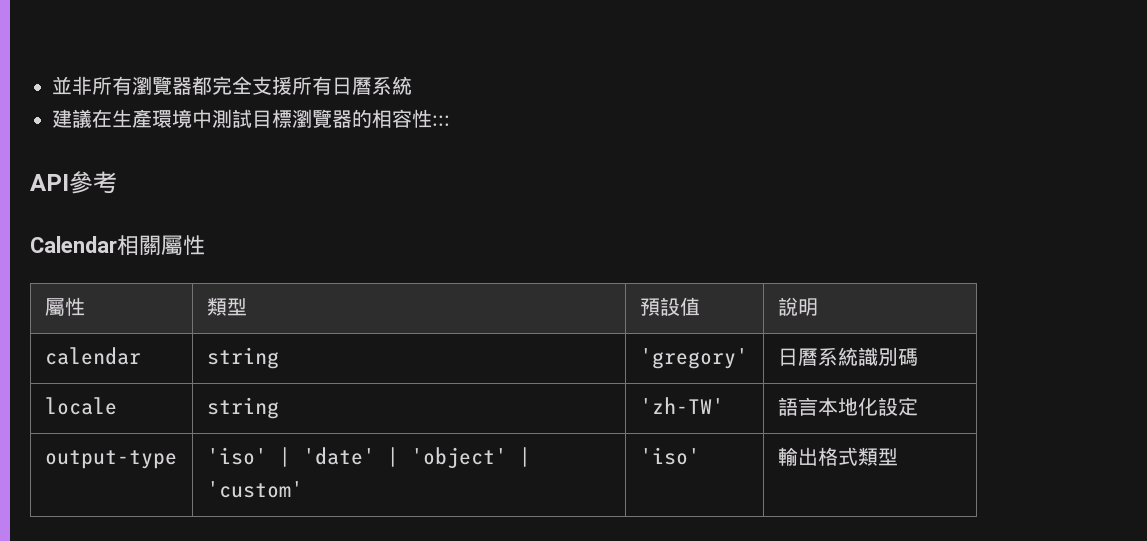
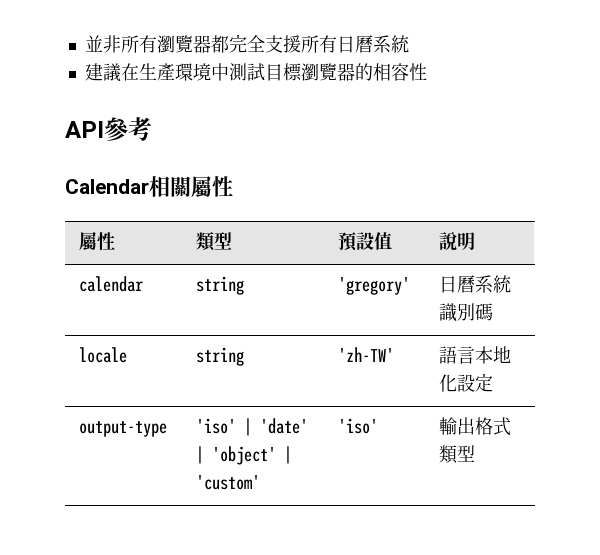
- 建議在生產環境中測試目標瀏覽器的相容性:::
+ 建議在生產環境中測試目標瀏覽器的相容性

